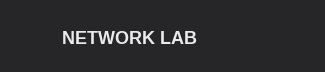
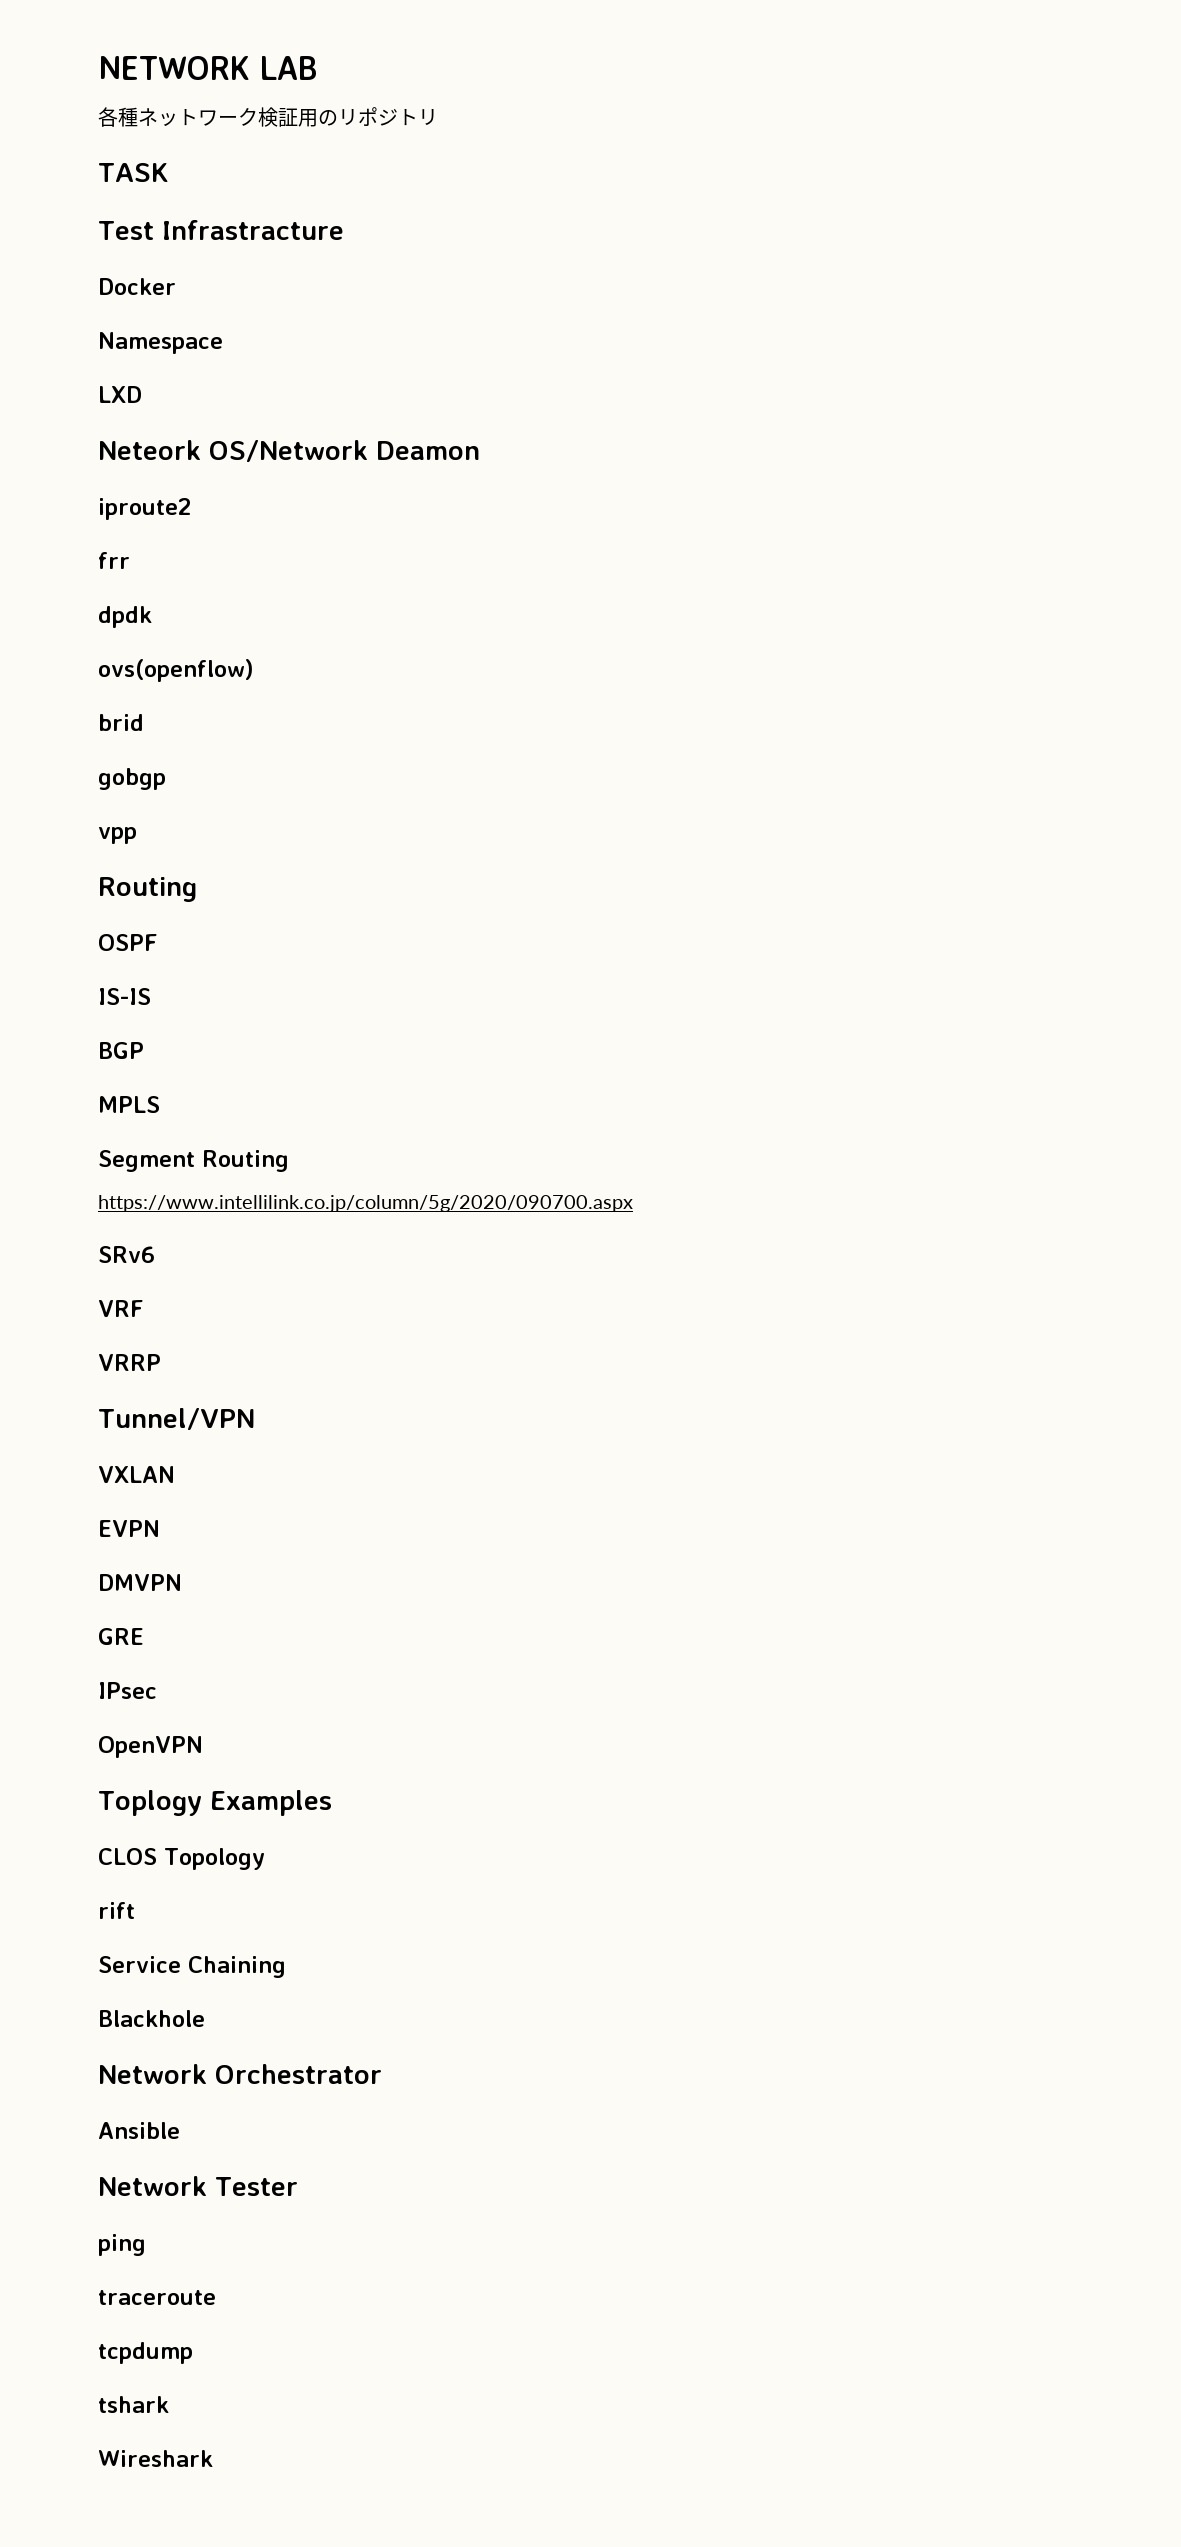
+ 各種ネットワーク検証用のリポジトリ
+ TASK
+ Test Infrastracture
+ Docker
+ Namespace
+ LXD
+ Neteork OS/Network Deamon
+ iproute2
+ frr
+ dpdk
+ ovs(openflow)
+ brid
+ gobgp
+ vpp
+ Routing
+ OSPF
+ IS-IS
+ BGP
+ MPLS
+ Segment Routing
+ https://www.intellilink.co.jp/column/5g/2020/090700.aspx
+ SRv6
+ VRF
+ VRRP
+ Tunnel/VPN
+ VXLAN
+ EVPN
+ DMVPN
+ GRE
+ IPsec
+ OpenVPN
+ Toplogy Examples
+ CLOS Topology
+ rift
+ Service Chaining
+ Blackhole
+ Network Orchestrator
+ Ansible
+ Network Tester
+ ping
+ traceroute
+ tcpdump
+ tshark
+ Wireshark

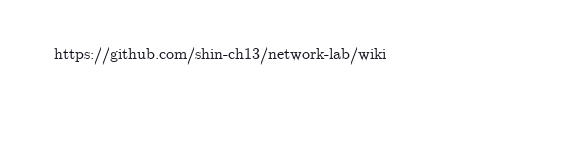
- NETWORK LAB
- 各種ネットワーク検証用のリポジトリ
- TASK
- Test Infrastracture
- Docker
- Namespace
- LXD
- Neteork OS/Network Deamon
- iproute2
- frr
- dpdk
- ovs(openflow)
- brid
- gobgp
- vpp
- Routing
- OSPF
- IS-IS
- BGP
- MPLS
- Segment Routing
- https://www.intellilink.co.jp/column/5g/2020/090700.aspx
- SRv6
- VRF
- VRRP
- Tunnel/VPN
- VXLAN
- EVPN
- DMVPN
- GRE
- IPsec
- OpenVPN
- Toplogy Examples
- CLOS Topology
- rift
- Service Chaining
- Blackhole
- Network Orchestrator
- Ansible
- Network Tester
- ping
- traceroute
- tcpdump
- tshark
- Wireshark
+ https://github.com/shin-ch13/network-lab/wiki

